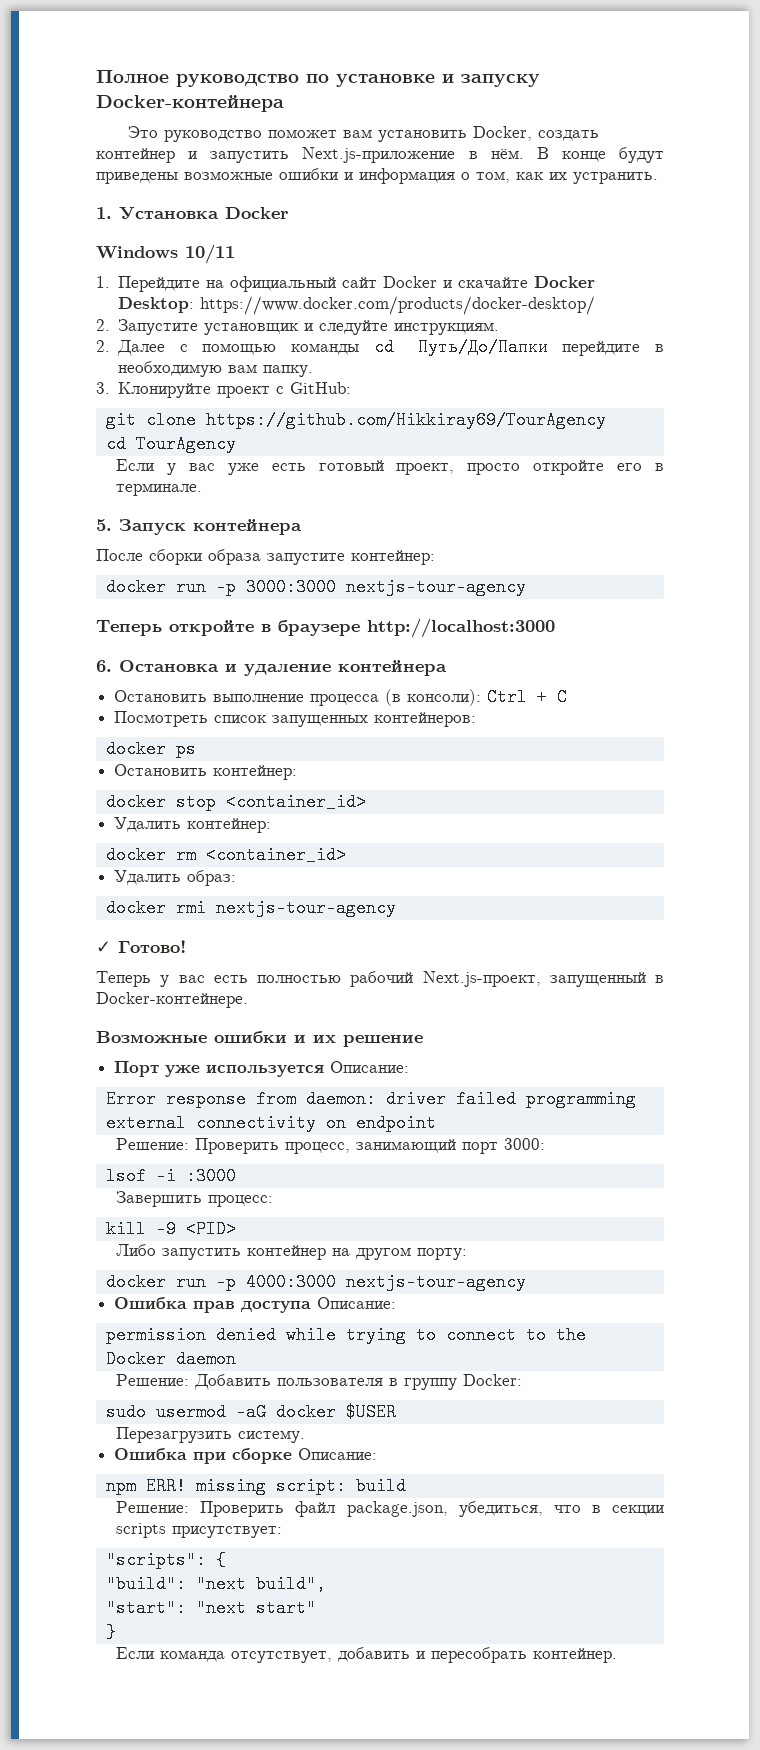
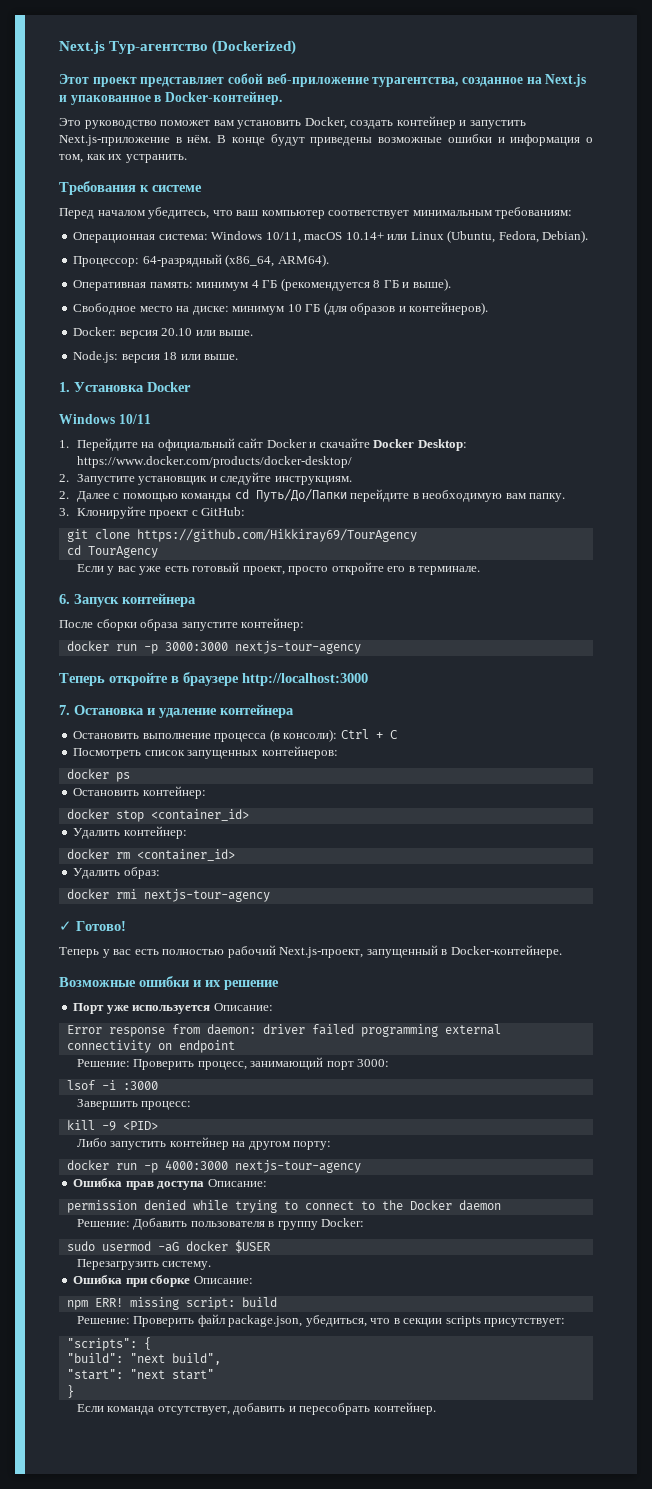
- Полное руководство по установке и запуску Docker-контейнера
+ Next.js Тур-агентство (Dockerized)
+ Этот проект представляет собой веб-приложение турагентства, созданное на Next.js и упакованное в Docker-контейнер.
+ Требования к системе
+ Перед началом убедитесь, что ваш компьютер соответствует минимальным требованиям:
+ Операционная система: Windows 10/11, macOS 10.14+ или Linux (Ubuntu, Fedora, Debian).
+ Процессор: 64-разрядный (x86_64, ARM64).
+ Оперативная память: минимум 4 ГБ (рекомендуется 8 ГБ и выше).
+ Свободное место на диске: минимум 10 ГБ (для образов и контейнеров).
+ Docker: версия 20.10 или выше.
+ Node.js: версия 18 или выше.
- 5. Запуск контейнера
+ 6. Запуск контейнера
- 6. Остановка и удаление контейнера
+ 7. Остановка и удаление контейнера

